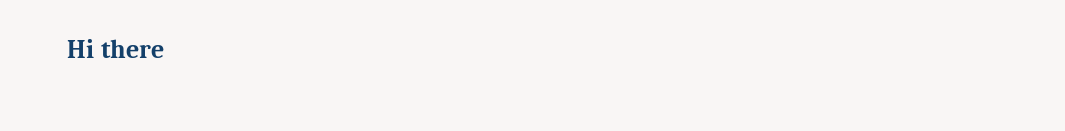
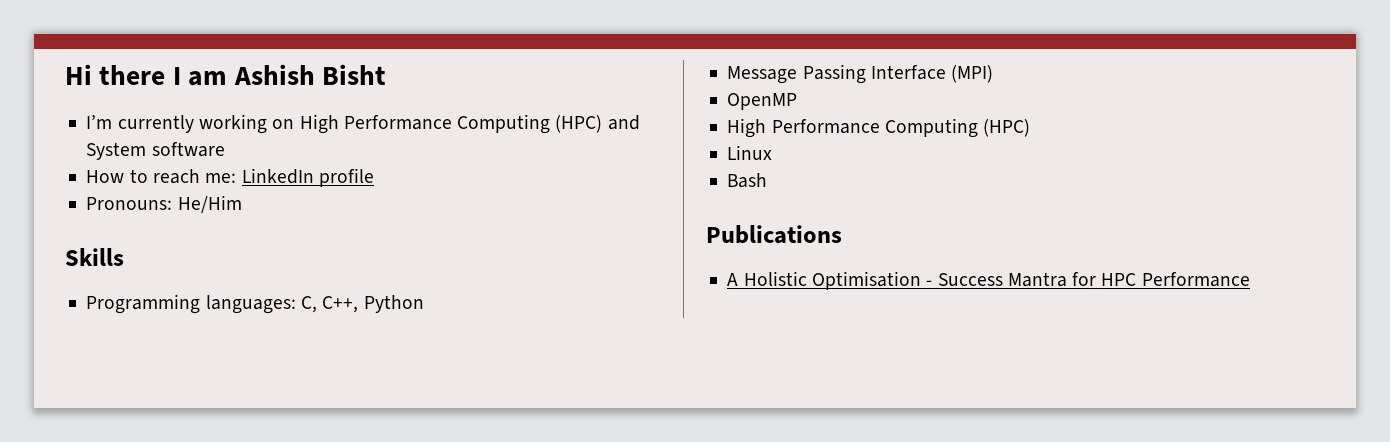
- Hi there
+ Hi there I am Ashish Bisht
+ I’m currently working on High Performance Computing (HPC) and System software
+ How to reach me: LinkedIn profile
+ Pronouns: He/Him
+ Skills
+ Programming languages: C, C++, Python
+ Message Passing Interface (MPI)
+ OpenMP
+ High Performance Computing (HPC)
+ Linux
+ Bash
+ Publications
+ A Holistic Optimisation - Success Mantra for HPC Performance

